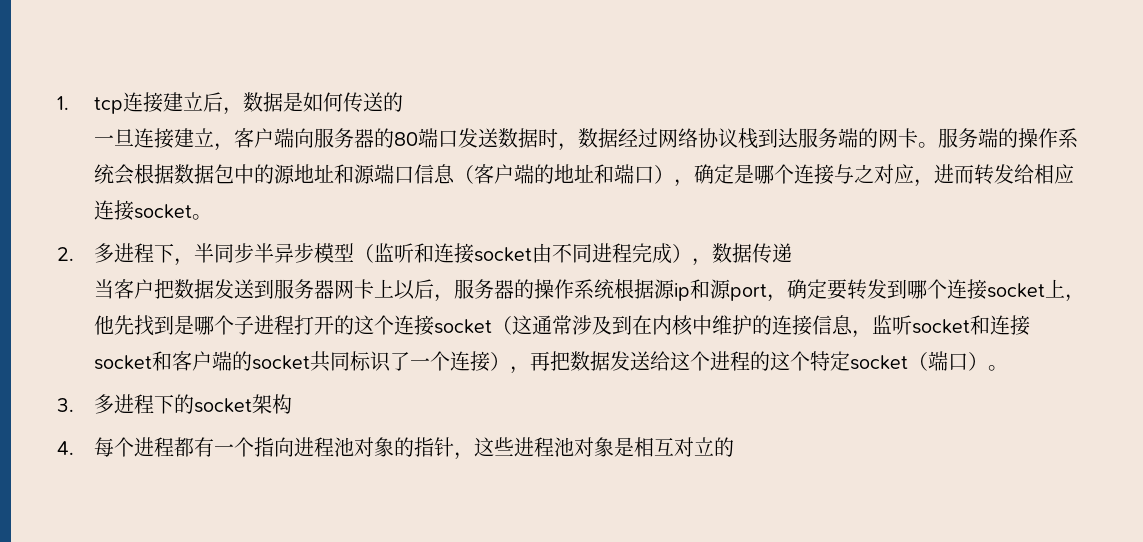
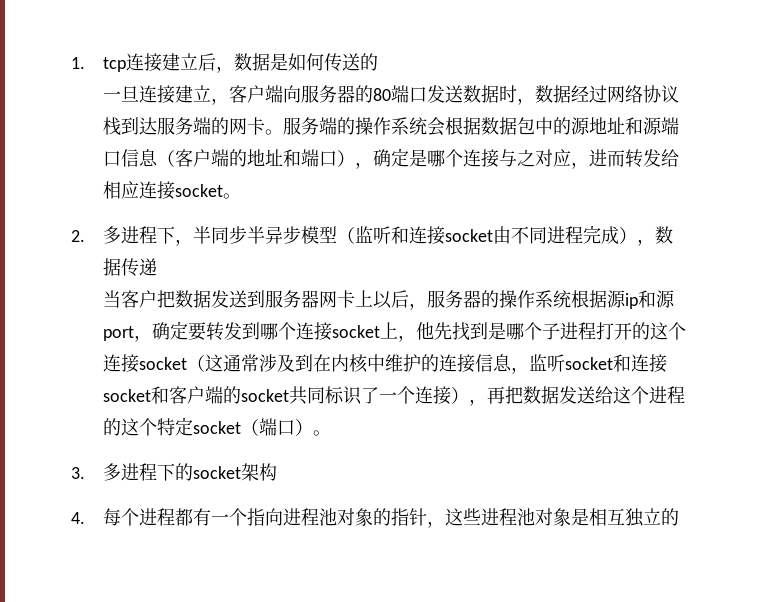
- 4.每个进程都有一个指向进程池对象的指针，这些进程池对象是相互对立的
+ 4.每个进程都有一个指向进程池对象的指针，这些进程池对象是相互独立的

